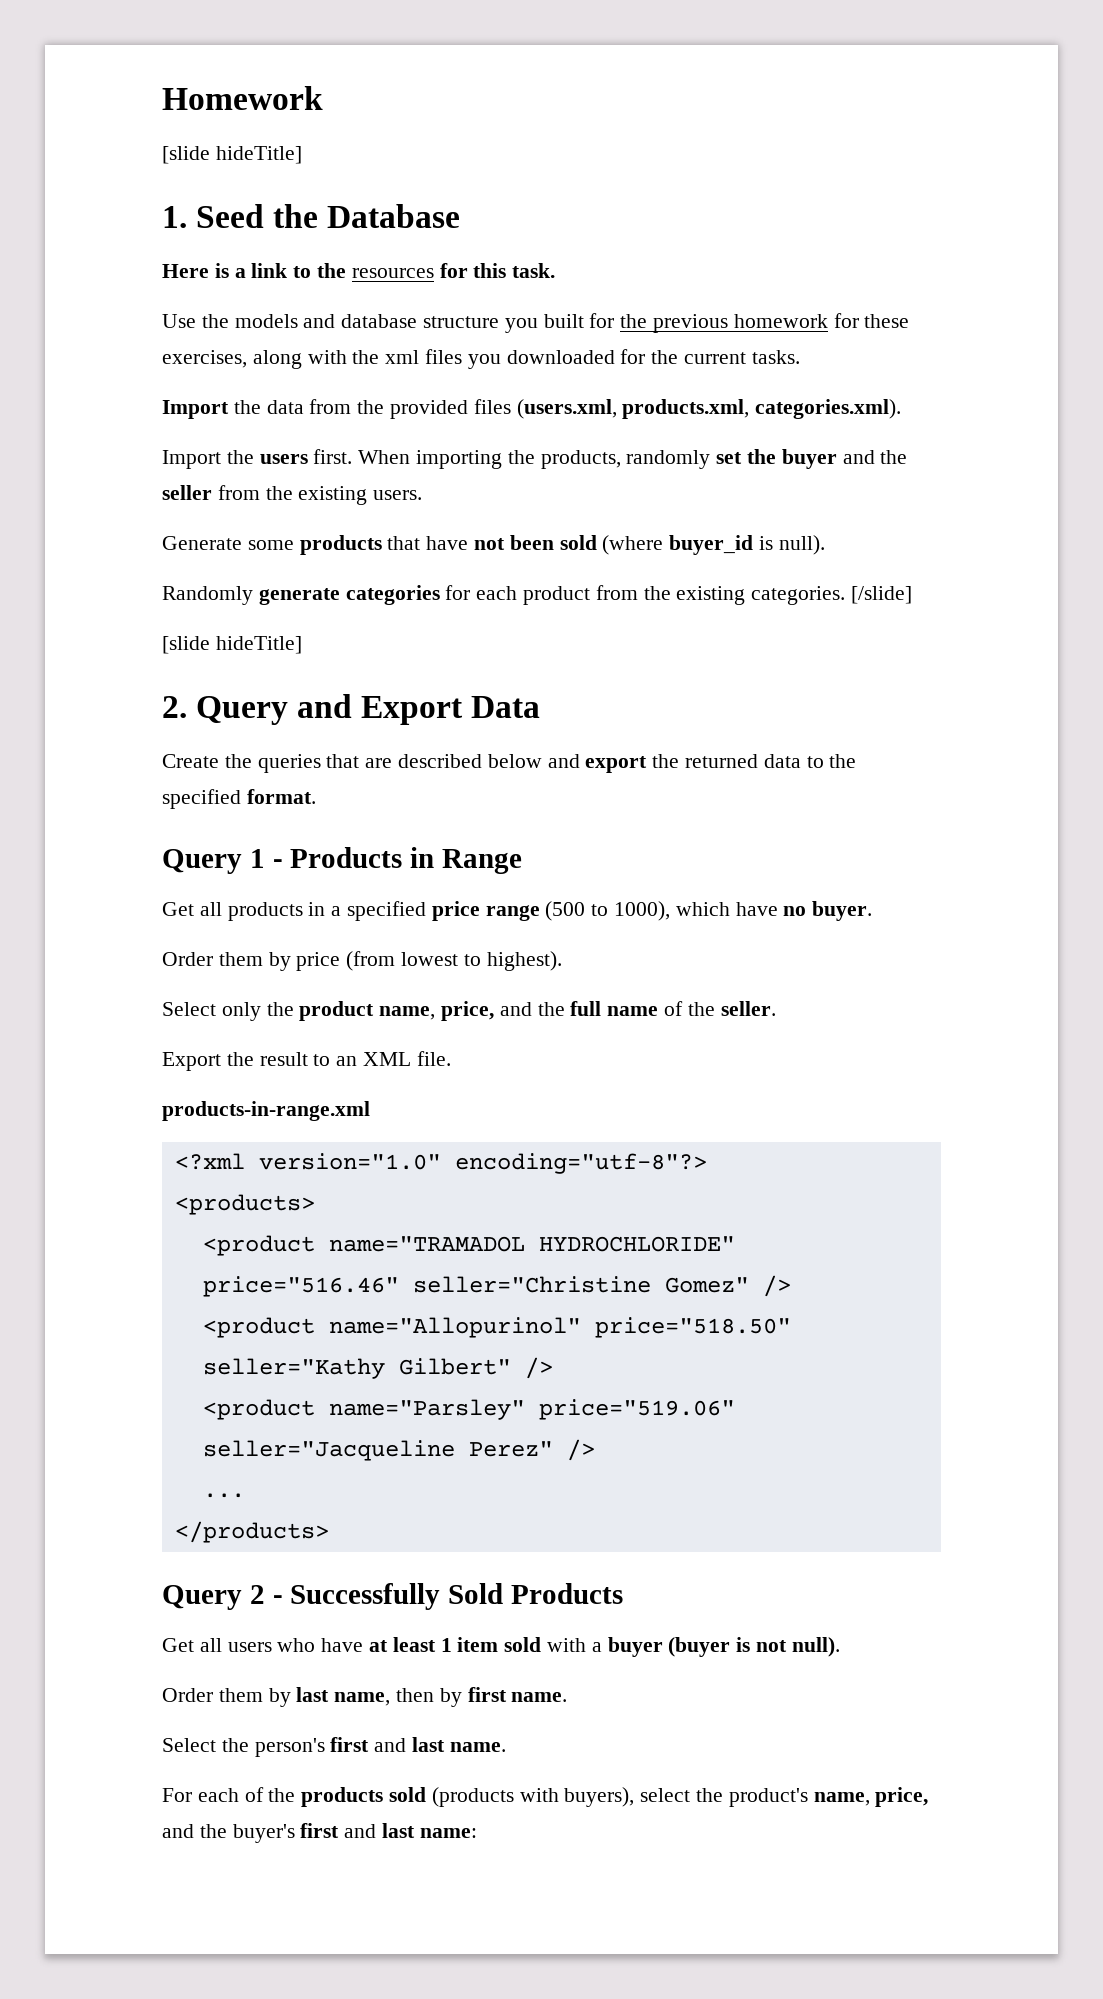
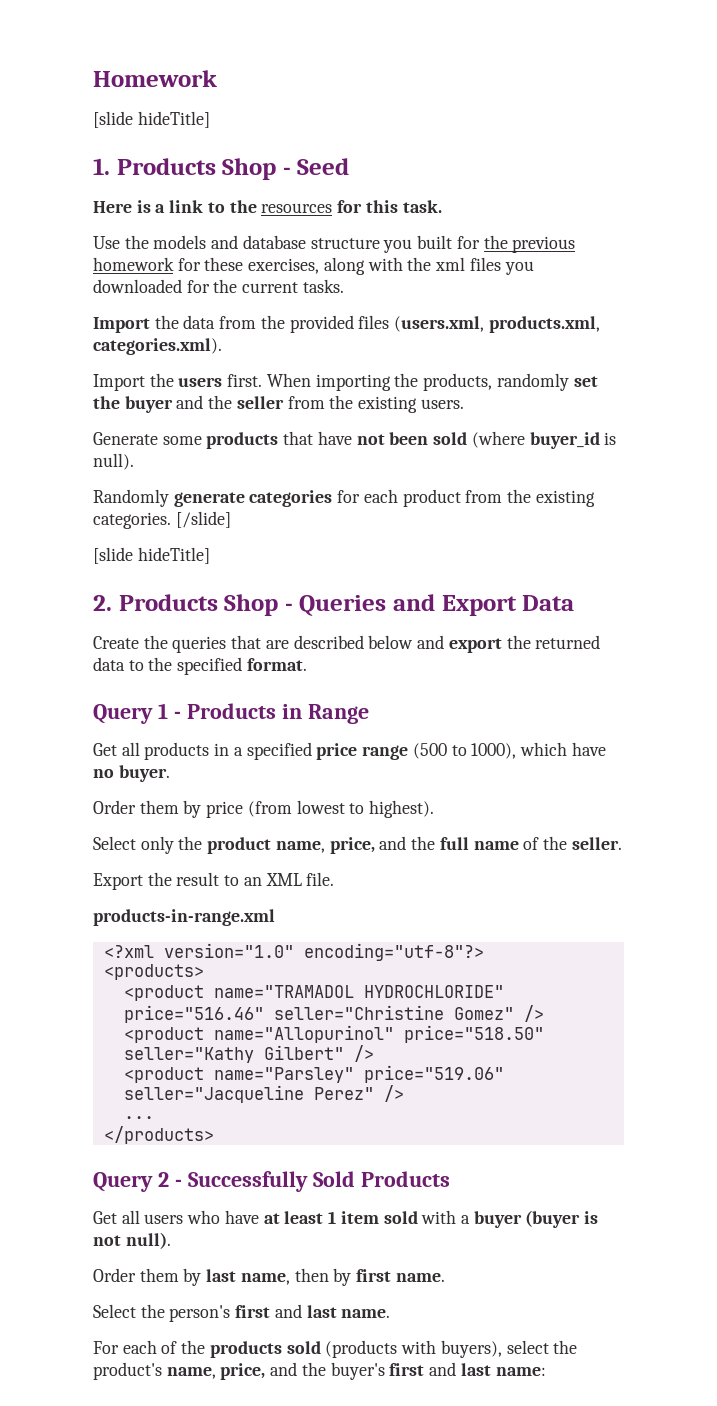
- 1. Seed the Database
+ 1. Products Shop - Seed
- 2. Query and Export Data
+ 2. Products Shop - Queries and Export Data

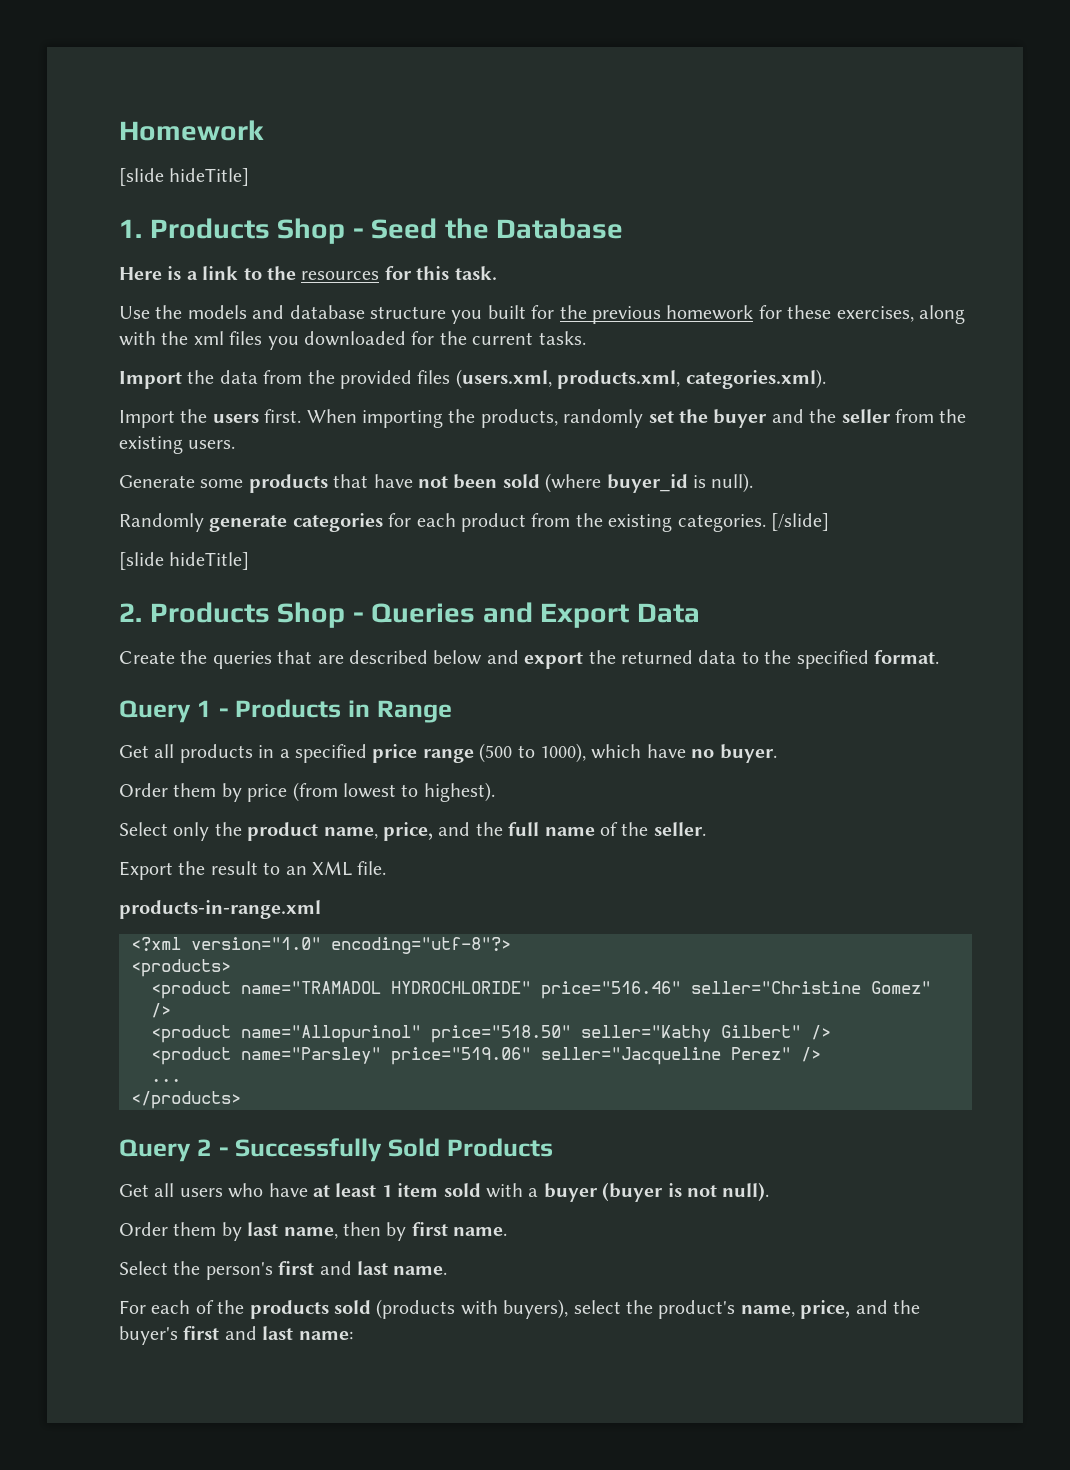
- 1. Products Shop - Seed
+ 1. Products Shop - Seed the Database

